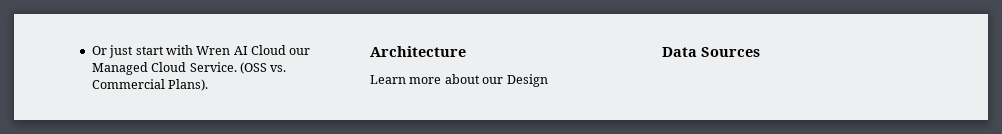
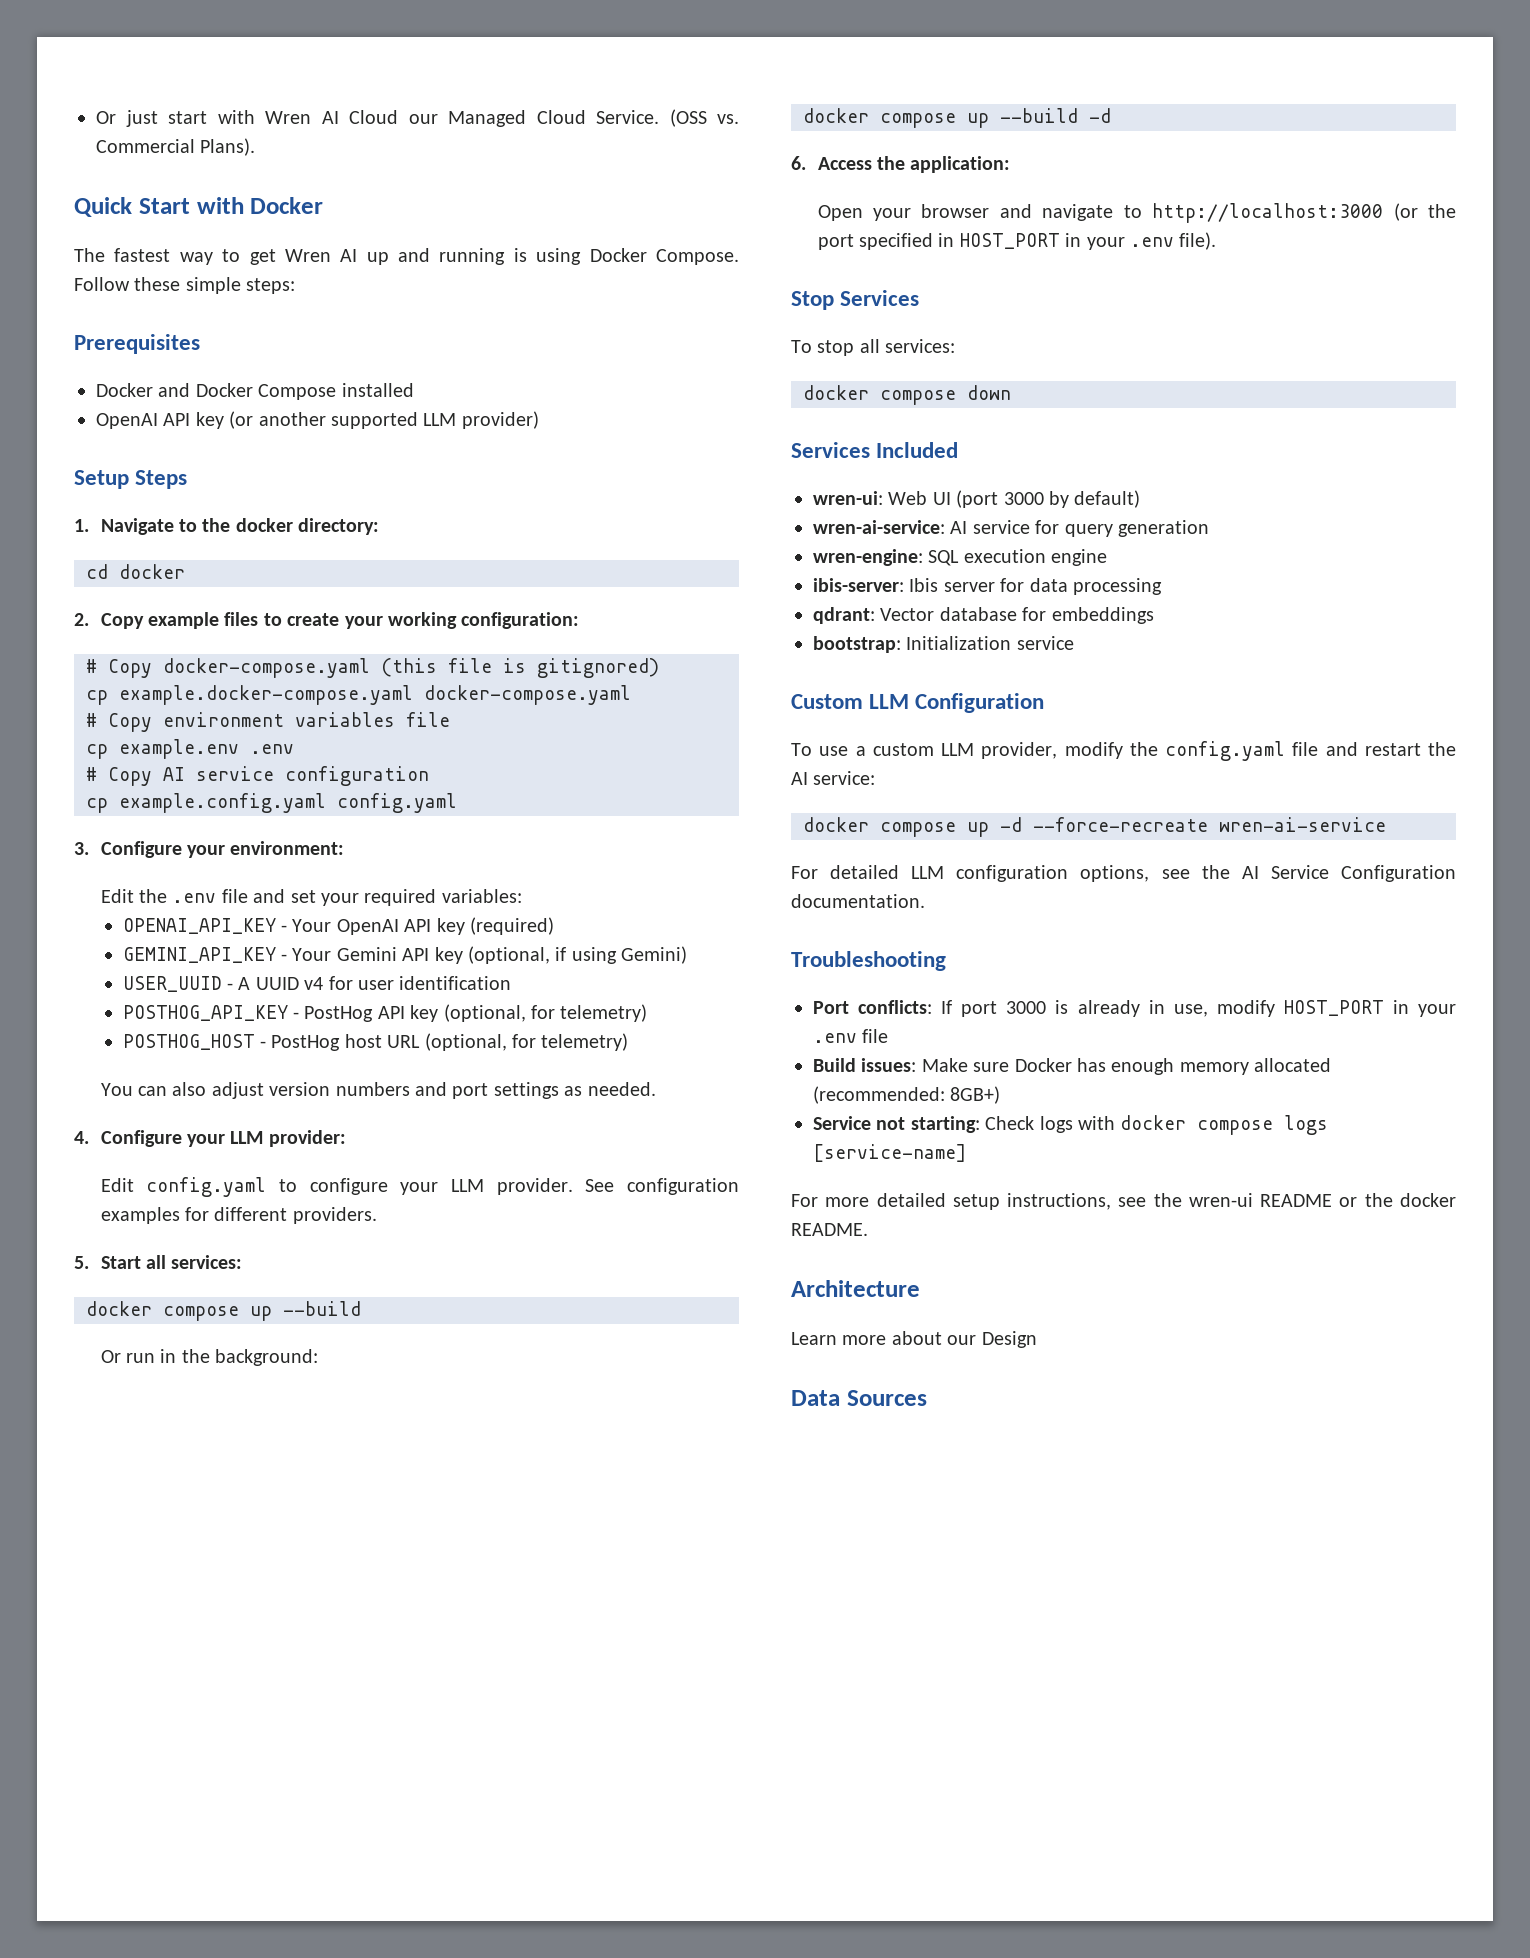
+ Quick Start with Docker
+ The fastest way to get Wren AI up and running is using Docker Compose. Follow these simple steps:
+ Prerequisites
+ Docker and Docker Compose installed
+ OpenAI API key (or another supported LLM provider)
+ Setup Steps
+ 1. Navigate to the docker directory:
+ cd docker
+ 2. Copy example files to create your working configuration:
+ # Copy docker-compose.yaml (this file is gitignored)
+ cp example.docker-compose.yaml docker-compose.yaml
+ # Copy environment variables file
+ cp example.env .env
+ # Copy AI service configuration
+ cp example.config.yaml config.yaml
+ 3. Configure your environment:
+ Edit the .env file and set your required variables:
+ OPENAI_API_KEY - Your OpenAI API key (required)
+ GEMINI_API_KEY - Your Gemini API key (optional, if using Gemini)
+ USER_UUID - A UUID v4 for user identification
+ POSTHOG_API_KEY - PostHog API key (optional, for telemetry)
+ POSTHOG_HOST - PostHog host URL (optional, for telemetry)
+ You can also adjust version numbers and port settings as needed.
+ 4. Configure your LLM provider:
+ Edit config.yaml to configure your LLM provider. See configuration examples for different providers.
+ 5. Start all services:
+ docker compose up --build
+ Or run in the background:
+ docker compose up --build -d
+ 6. Access the application:
+ Open your browser and navigate to http://localhost:3000 (or the port specified in HOST_PORT in your .env file).
+ Stop Services
+ To stop all services:
+ docker compose down
+ Services Included
+ wren-ui: Web UI (port 3000 by default)
+ wren-ai-service: AI service for query generation
+ wren-engine: SQL execution engine
+ ibis-server: Ibis server for data processing
+ qdrant: Vector database for embeddings
+ bootstrap: Initialization service
+ Custom LLM Configuration
+ To use a custom LLM provider, modify the config.yaml file and restart the AI service:
+ docker compose up -d --force-recreate wren-ai-service
+ For detailed LLM configuration options, see the AI Service Configuration documentation.
+ Troubleshooting
+ Port conflicts: If port 3000 is already in use, modify HOST_PORT in your .env file
+ Build issues: Make sure Docker has enough memory allocated (recommended: 8GB+)
+ Service not starting: Check logs with docker compose logs [service-name]
+ For more detailed setup instructions, see the wren-ui README or the docker README.

